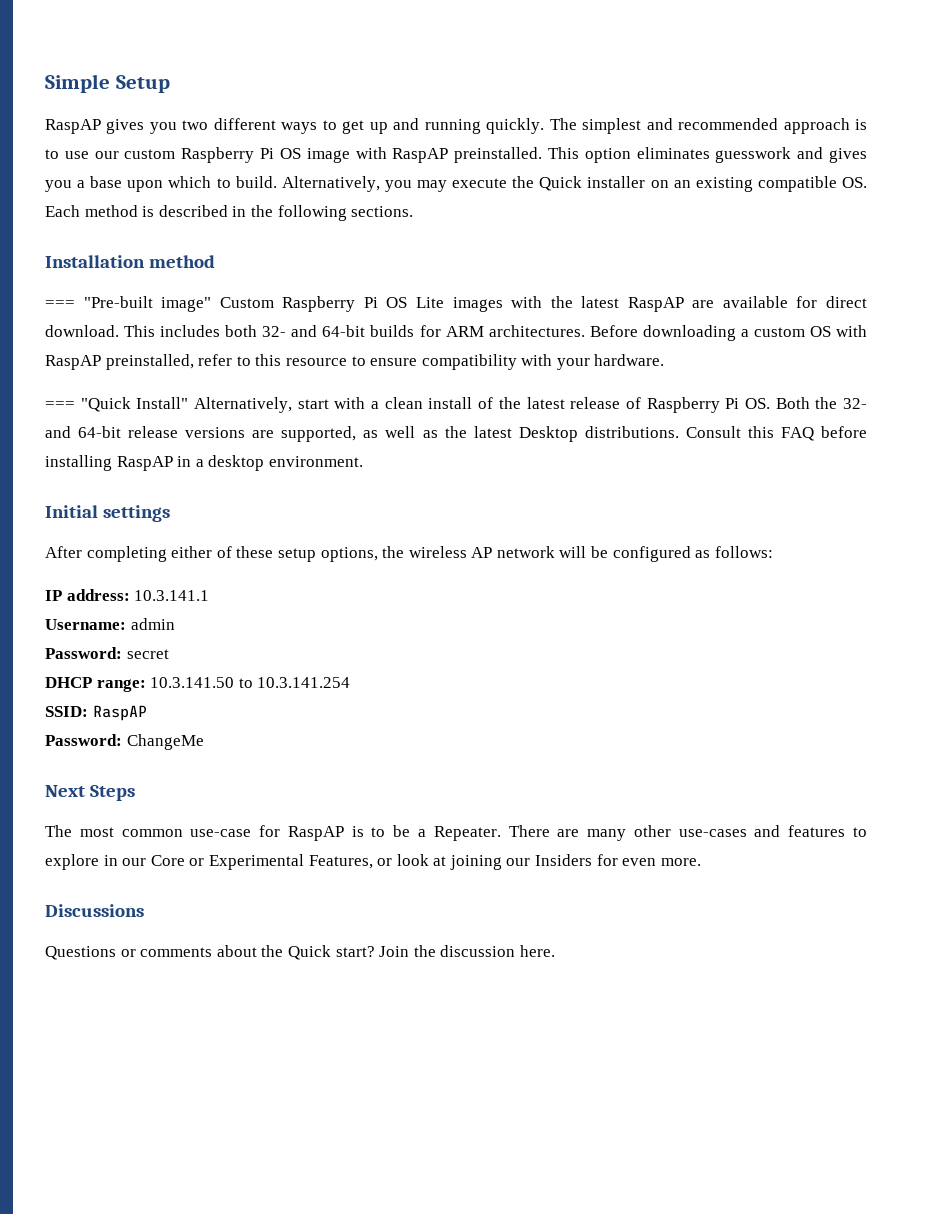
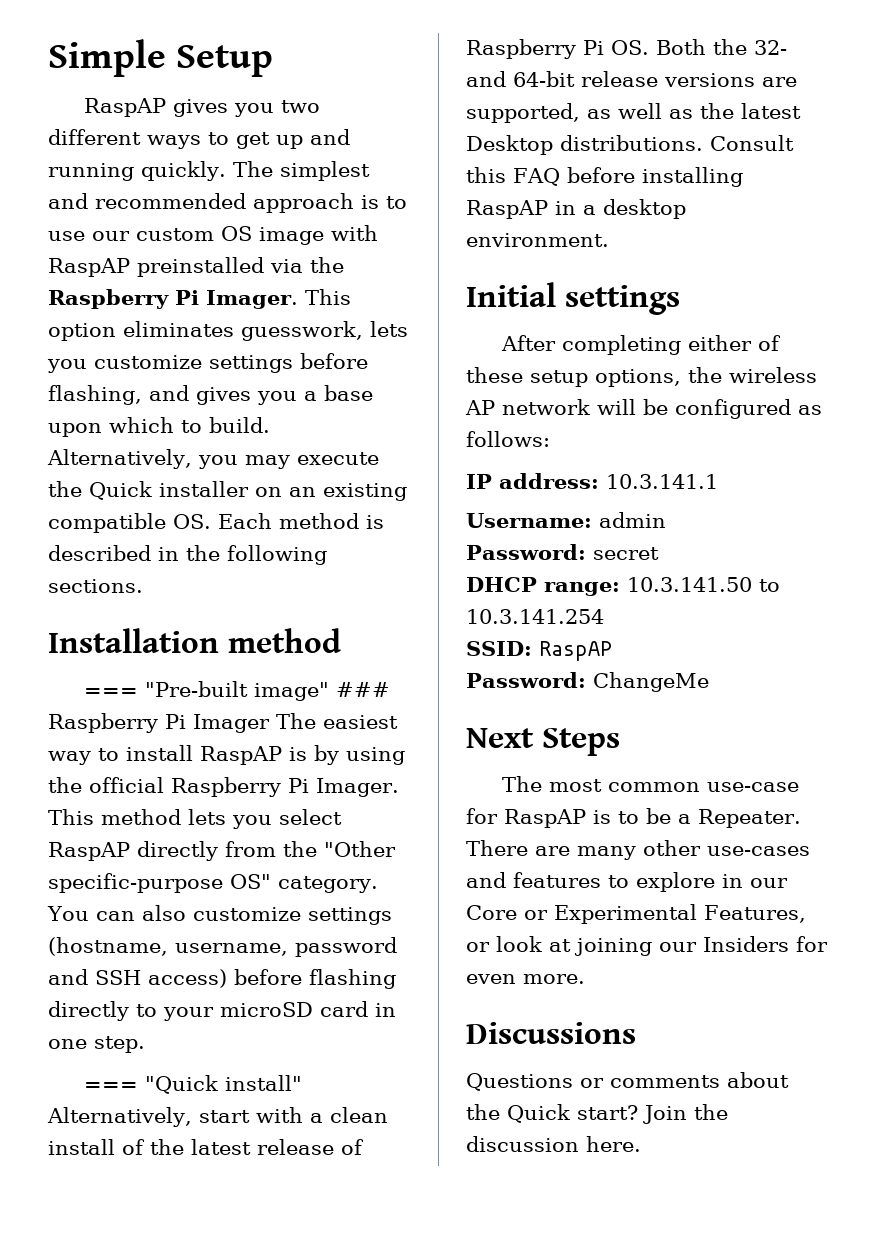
- The simplest and recommended approach is to use our custom Raspberry Pi OS image with RaspAP preinstalled. This option eliminates guesswork and gives you a base upon which to build.
+ The simplest and recommended approach is to use our custom OS image with RaspAP preinstalled via the Raspberry Pi Imager. This option eliminates guesswork, lets you customize settings before flashing, and gives you a base upon which to build.
- === "Pre-built image" Custom Raspberry Pi OS Lite images with the latest RaspAP are available for direct download. This includes both 32- and 64-bit builds for ARM architectures. Before downloading a custom OS with RaspAP preinstalled, refer to this resource to ensure compatibility with your hardware.
+ === "Pre-built image" ### Raspberry Pi Imager The easiest way to install RaspAP is by using the official Raspberry Pi Imager. This method lets you select RaspAP directly from the "Other specific-purpose OS" category. You can also customize settings (hostname, username, password and SSH access) before flashing directly to your microSD card in one step.
- === "Quick Install" Alternatively, start with a clean install of the latest release of Raspberry Pi OS. Both the 32- and 64-bit release versions are supported, as well as the latest Desktop distributions.
+ === "Quick install" Alternatively, start with a clean install of the latest release of Raspberry Pi OS. Both the 32- and 64-bit release versions are supported, as well as the latest Desktop distributions.

